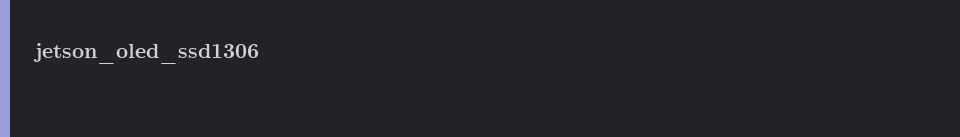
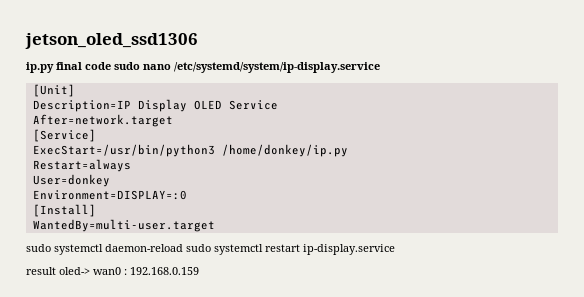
+ ip.py final code sudo nano /etc/systemd/system/ip-display.service
+ [Unit]
+ Description=IP Display OLED Service
+ After=network.target
+ [Service]
+ ExecStart=/usr/bin/python3 /home/donkey/ip.py
+ Restart=always
+ User=donkey
+ Environment=DISPLAY=:0
+ [Install]
+ WantedBy=multi-user.target
+ sudo systemctl daemon-reload sudo systemctl restart ip-display.service
+ result oled-> wan0 : 192.168.0.159

